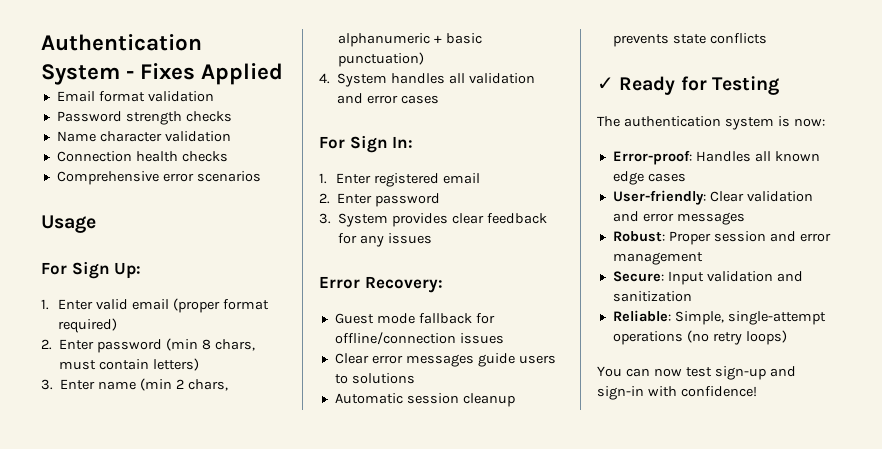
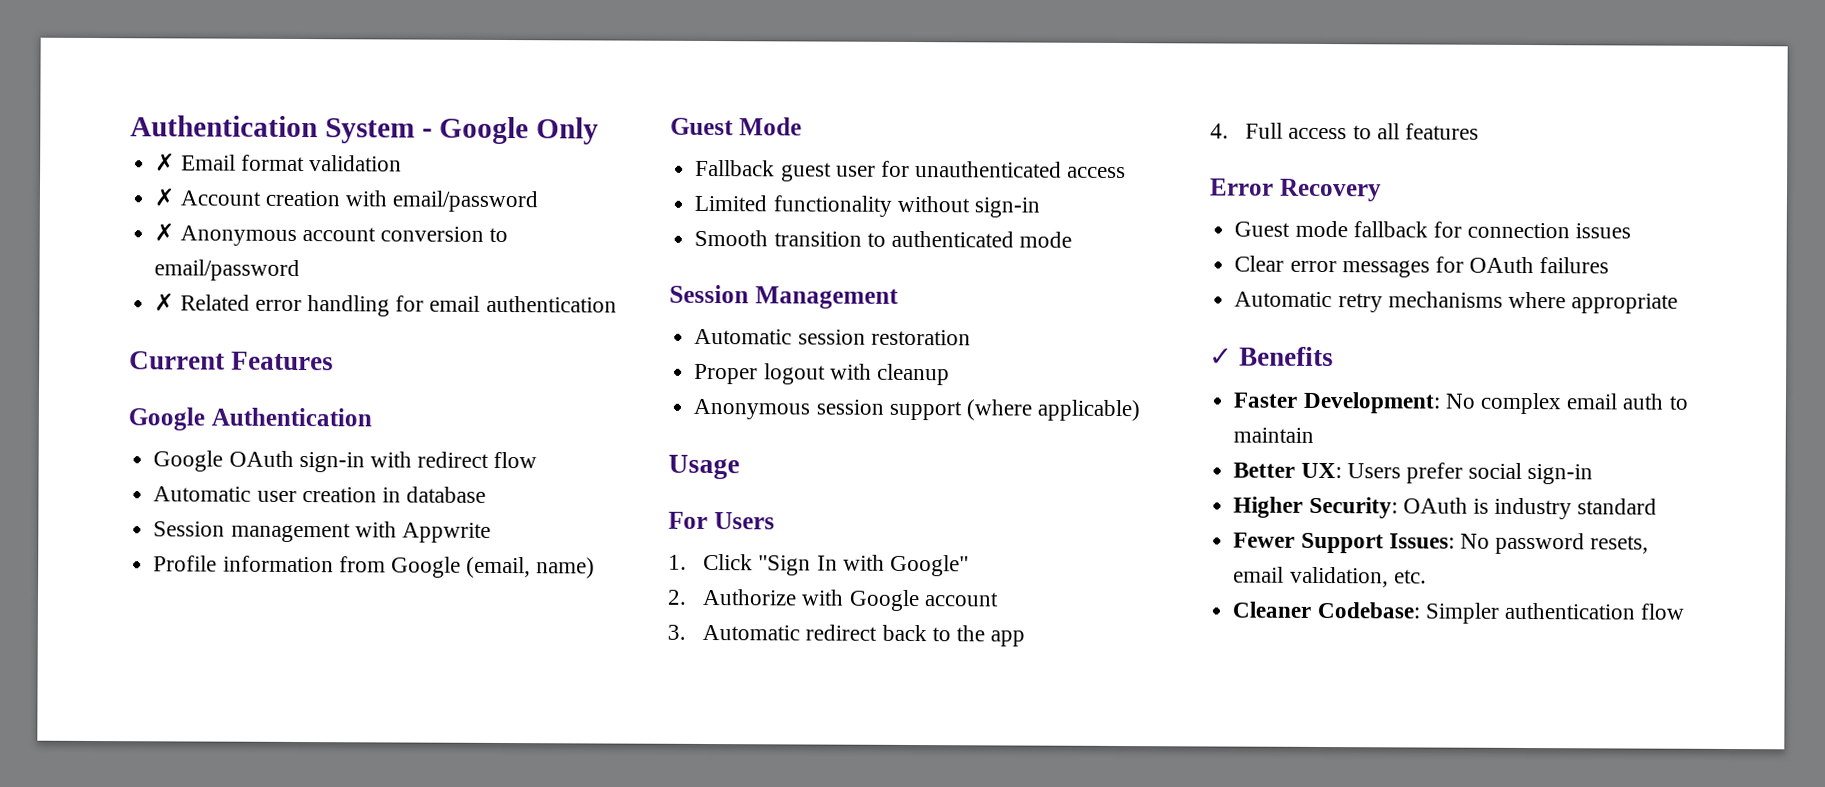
- Authentication System - Fixes Applied
- Email format validation
+ Authentication System - Google Only
+ ✗ Email format validation
- Password strength checks
- Name character validation
- Connection health checks
- Comprehensive error scenarios
+ ✗ Account creation with email/password
+ ✗ Anonymous account conversion to email/password
+ ✗ Related error handling for email authentication
+ Current Features
+ Google Authentication
+ Google OAuth sign-in with redirect flow
+ Automatic user creation in database
+ Session management with Appwrite
+ Profile information from Google (email, name)
+ Guest Mode
+ Fallback guest user for unauthenticated access
+ Limited functionality without sign-in
+ Smooth transition to authenticated mode
+ Session Management
+ Automatic session restoration
+ Proper logout with cleanup
+ Anonymous session support (where applicable)
- For Sign Up:
- 1. Enter valid email (proper format required)
- 2. Enter password (min 8 chars, must contain letters)
- 3. Enter name (min 2 chars, alphanumeric + basic punctuation)
- 4. System handles all validation and error cases
- For Sign In:
- 1. Enter registered email
- 2. Enter password
- 3. System provides clear feedback for any issues
+ For Users
+ 1. Click "Sign In with Google"
+ 2. Authorize with Google account
+ 3. Automatic redirect back to the app
+ 4. Full access to all features
- Error Recovery:
+ Error Recovery
- Guest mode fallback for offline/connection issues
+ Guest mode fallback for connection issues
- Clear error messages guide users to solutions
- Automatic session cleanup prevents state conflicts
- ✓ Ready for Testing
- The authentication system is now:
- Error-proof: Handles all known edge cases
- User-friendly: Clear validation and error messages
- Robust: Proper session and error management
- Secure: Input validation and sanitization
- Reliable: Simple, single-attempt operations (no retry loops)
- You can now test sign-up and sign-in with confidence!
+ Clear error messages for OAuth failures
+ Automatic retry mechanisms where appropriate
+ ✓ Benefits
+ Faster Development: No complex email auth to maintain
+ Better UX: Users prefer social sign-in
+ Higher Security: OAuth is industry standard
+ Fewer Support Issues: No password resets, email validation, etc.
+ Cleaner Codebase: Simpler authentication flow

